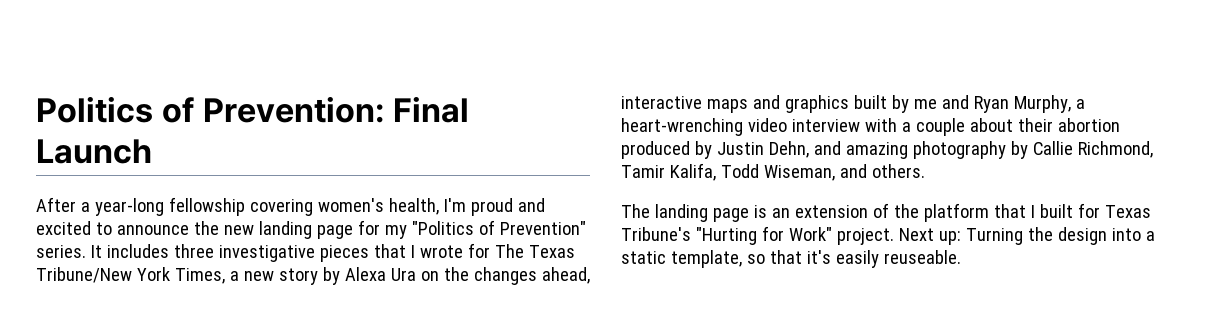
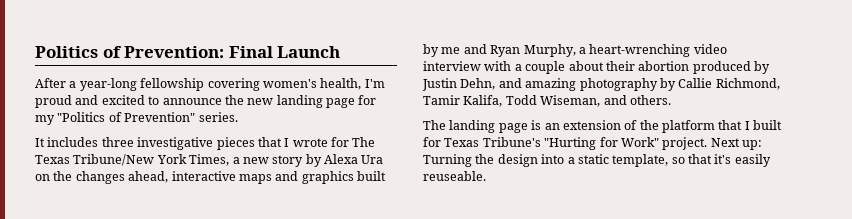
- After a year-long fellowship covering women's health, I'm proud and excited to announce the new landing page for my "Politics of Prevention" series. It includes three investigative pieces that I wrote for The Texas Tribune/New York Times, a new story by Alexa Ura on the changes ahead, interactive maps and graphics built by me and Ryan Murphy, a heart-wrenching video interview with a couple about their abortion produced by Justin Dehn, and amazing photography by Callie Richmond, Tamir Kalifa, Todd Wiseman, and others.
+ After a year-long fellowship covering women's health, I'm proud and excited to announce the new landing page for my "Politics of Prevention" series.
+ It includes three investigative pieces that I wrote for The Texas Tribune/New York Times, a new story by Alexa Ura on the changes ahead, interactive maps and graphics built by me and Ryan Murphy, a heart-wrenching video interview with a couple about their abortion produced by Justin Dehn, and amazing photography by Callie Richmond, Tamir Kalifa, Todd Wiseman, and others.

